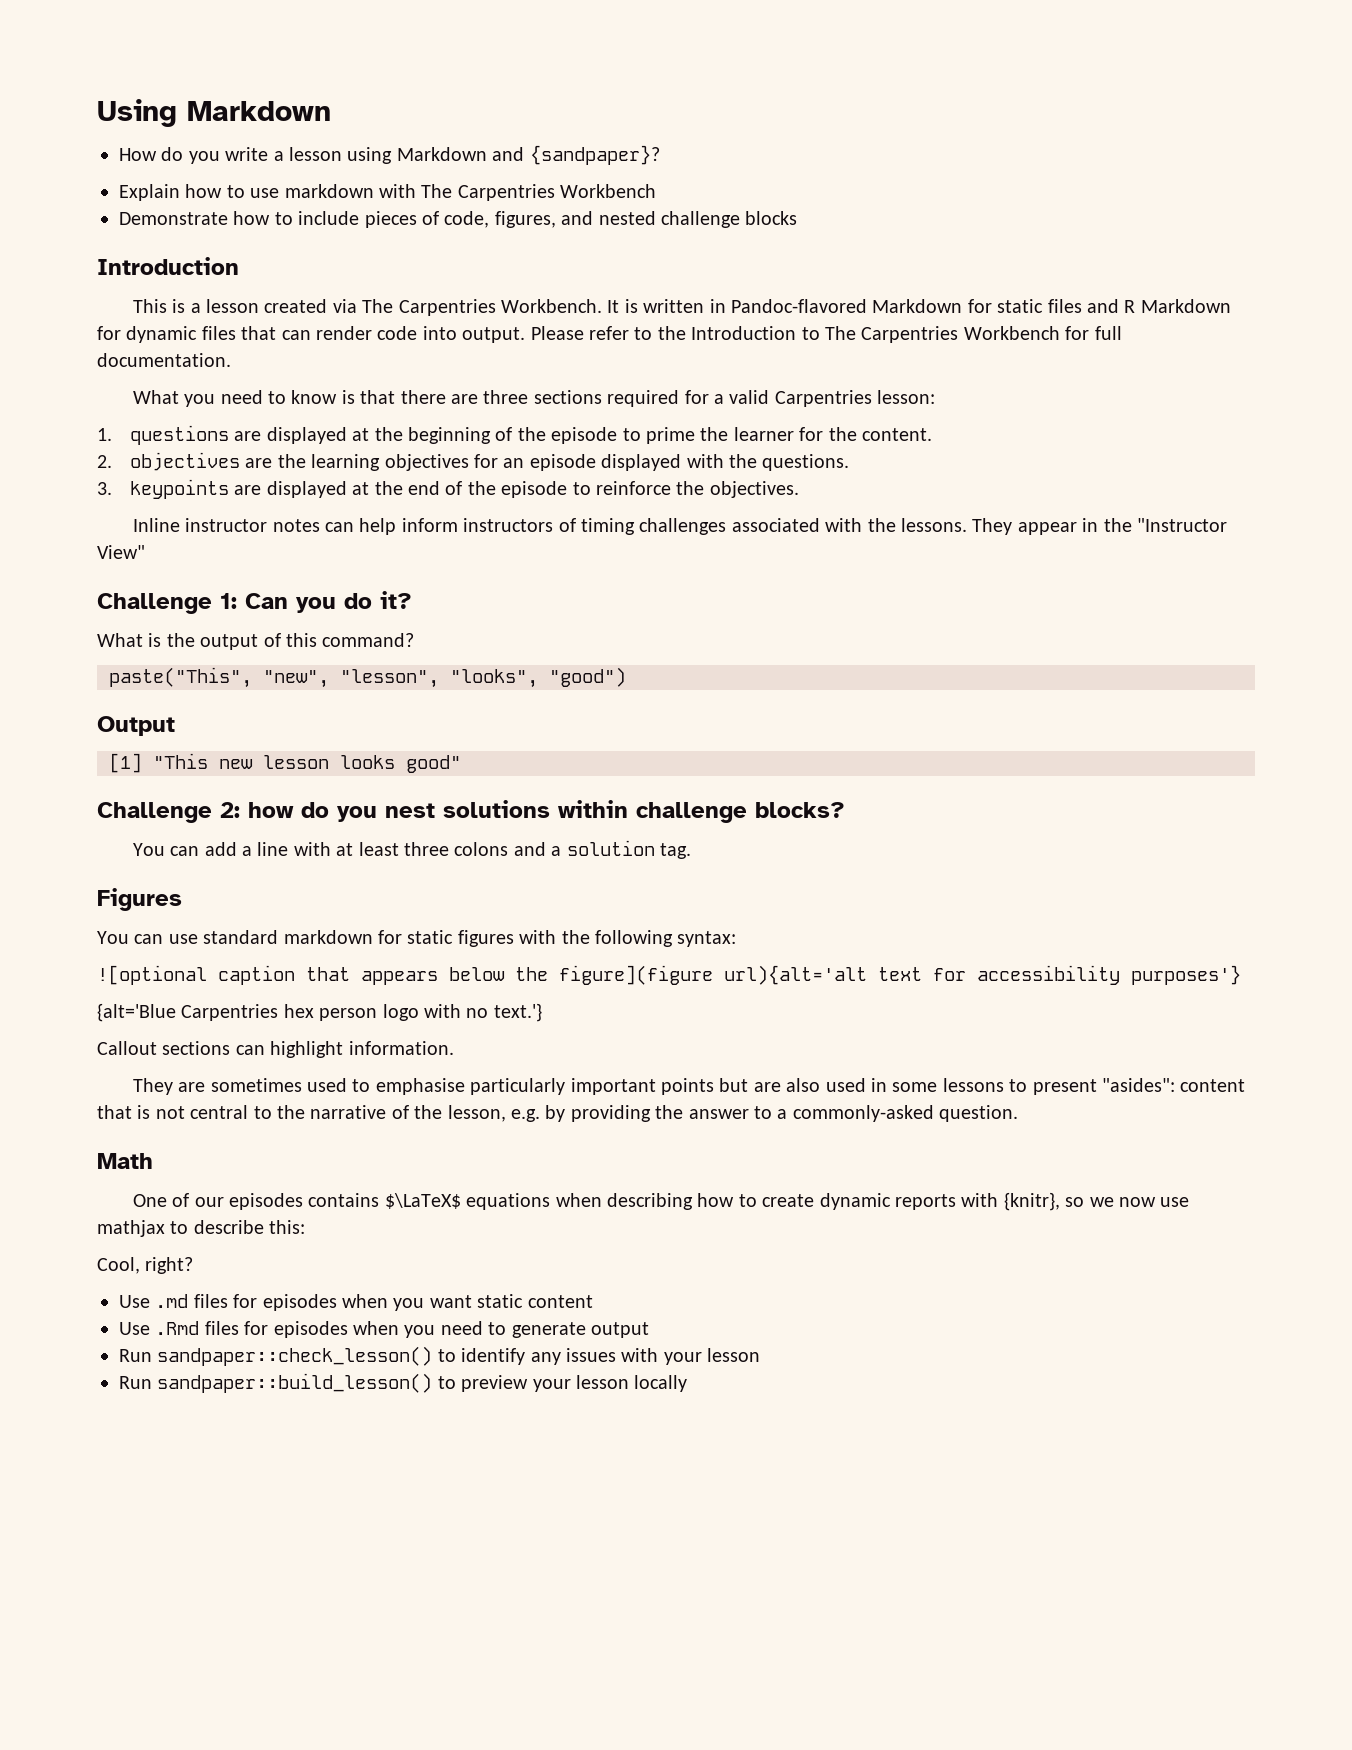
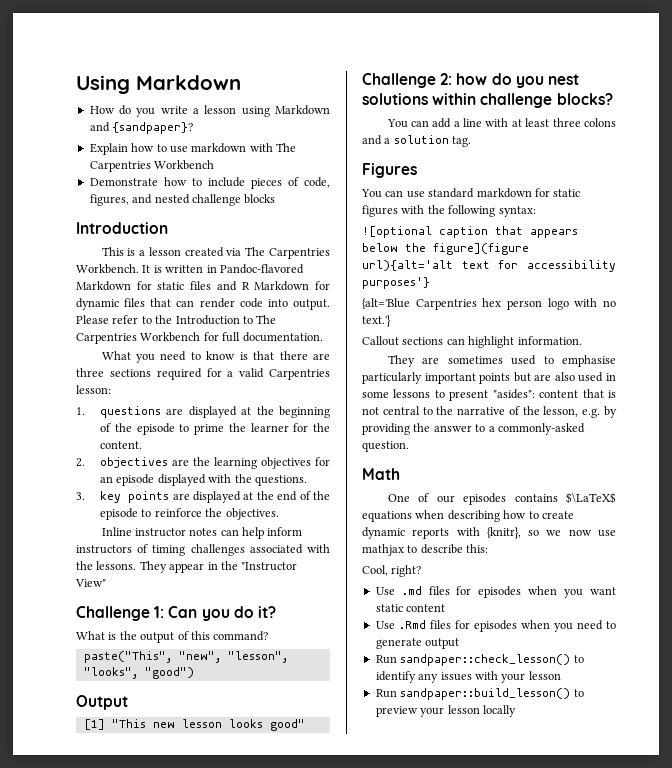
- 3. keypoints are displayed at the end of the episode to reinforce the objectives.
+ 3. key points are displayed at the end of the episode to reinforce the objectives.

